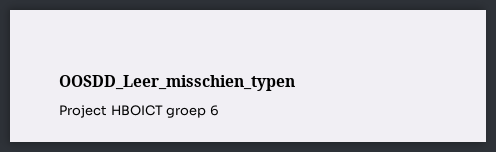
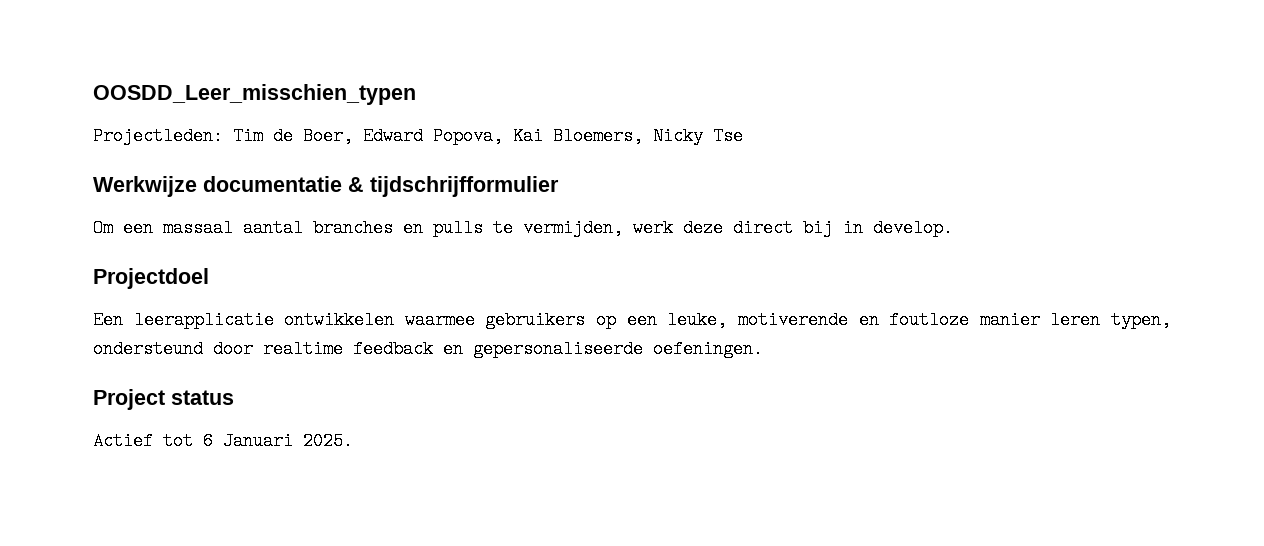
- Project HBOICT groep 6
+ Projectleden: Tim de Boer, Edward Popova, Kai Bloemers, Nicky Tse
+ Werkwijze documentatie & tijdschrijfformulier
+ Om een massaal aantal branches en pulls te vermijden, werk deze direct bij in develop.
+ Projectdoel
+ Een leerapplicatie ontwikkelen waarmee gebruikers op een leuke, motiverende en foutloze manier leren typen, ondersteund door realtime feedback en gepersonaliseerde oefeningen.
+ Project status
+ Actief tot 6 Januari 2025.

